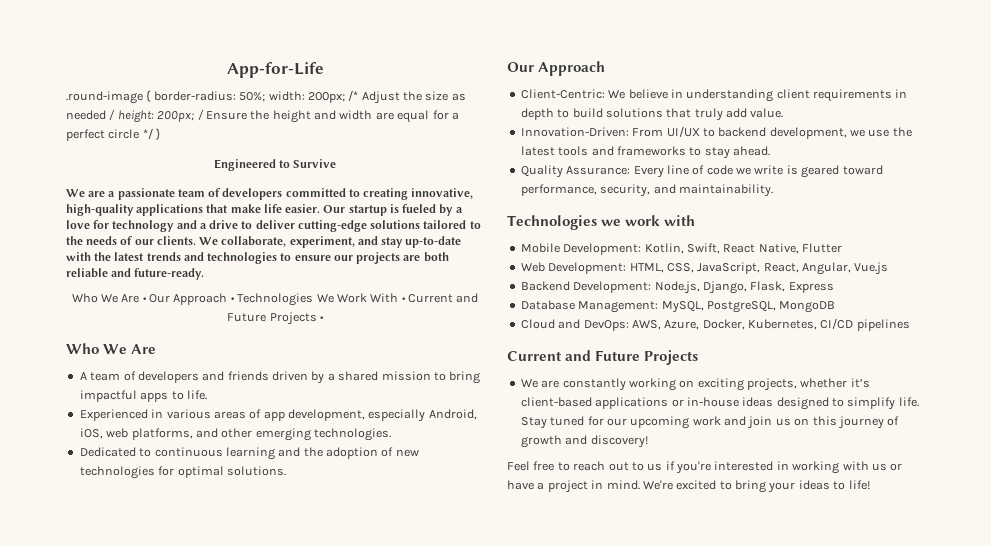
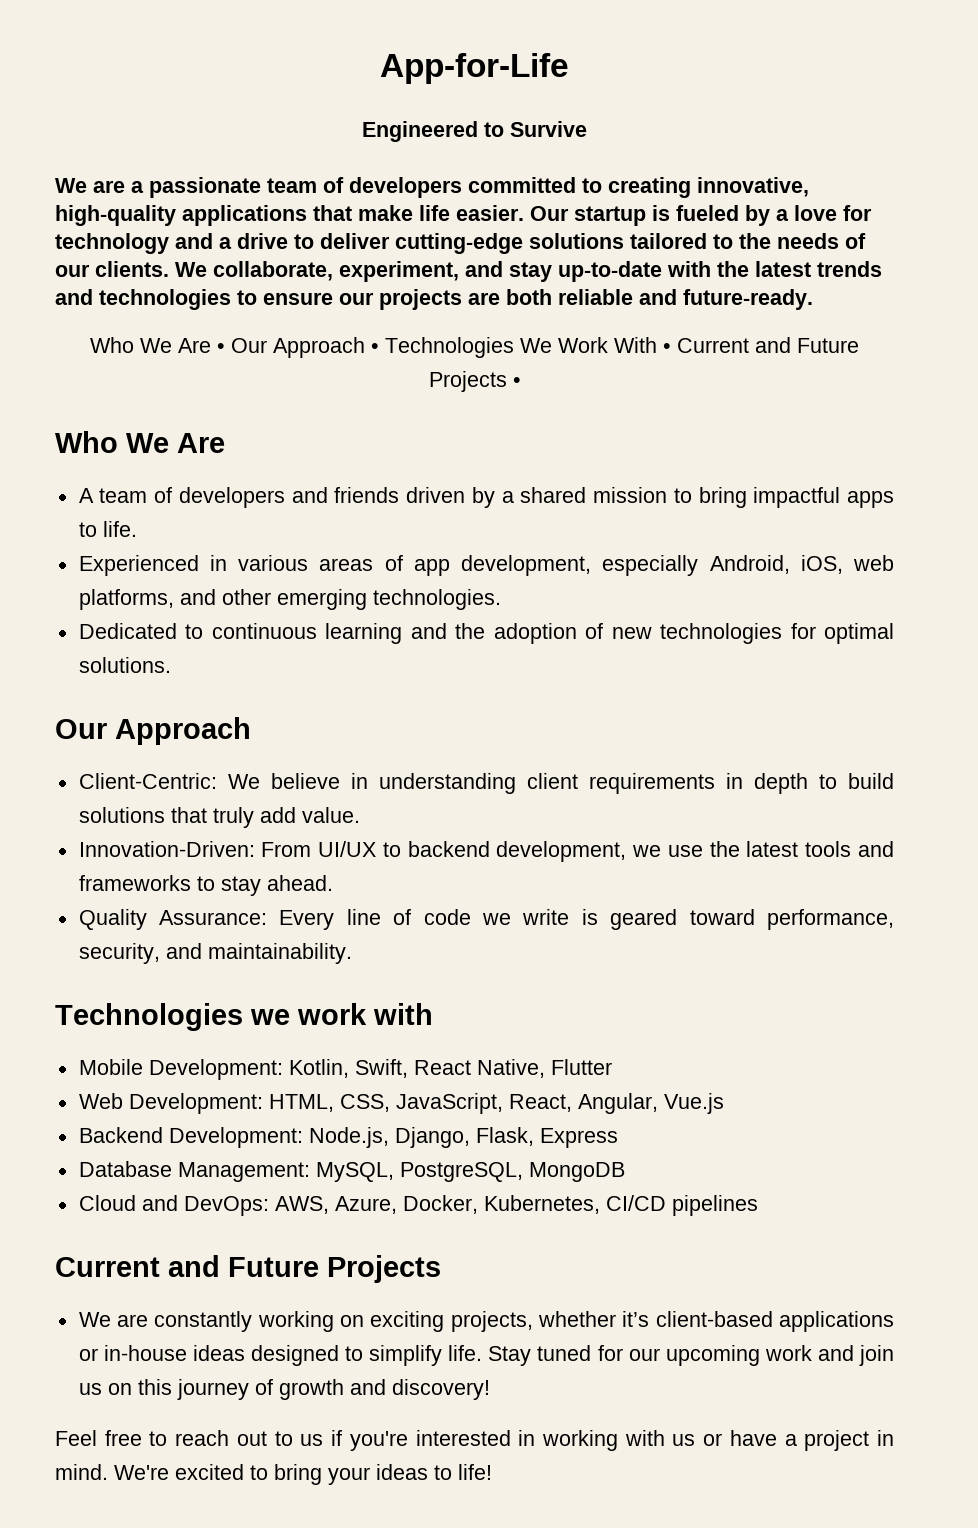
- .round-image { border-radius: 50%; width: 200px; /* Adjust the size as needed / height: 200px; / Ensure the height and width are equal for a perfect circle */ }

